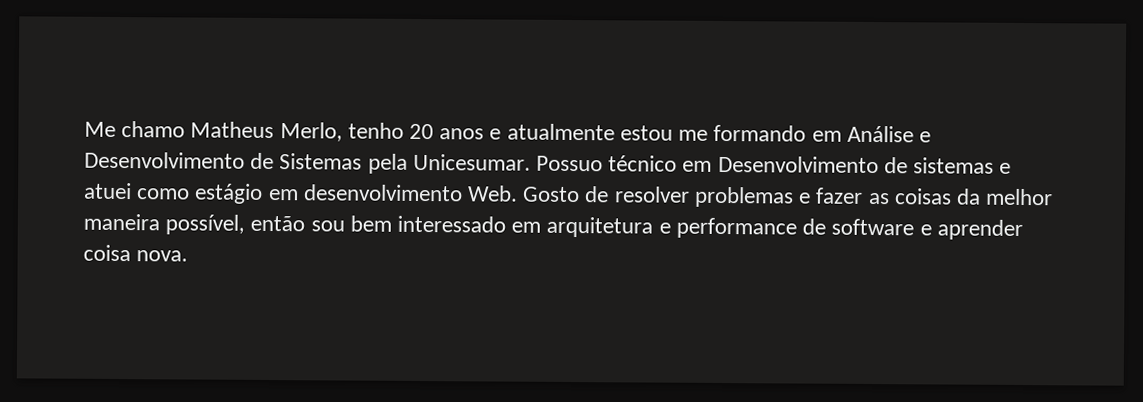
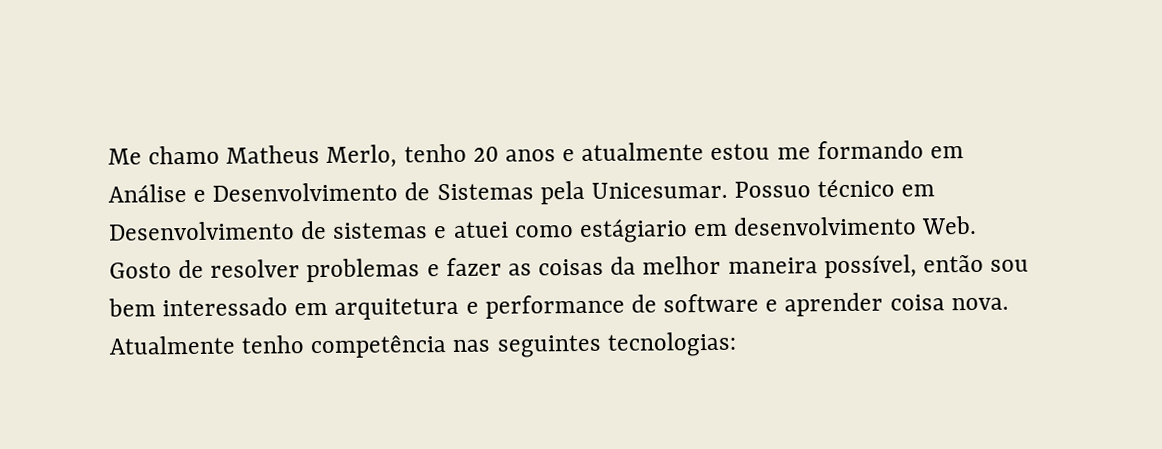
- Possuo técnico em Desenvolvimento de sistemas e atuei como estágio em desenvolvimento Web. Gosto de resolver problemas e fazer as coisas da melhor maneira possível, então sou bem interessado em arquitetura e performance de software e aprender coisa nova.
+ Possuo técnico em Desenvolvimento de sistemas e atuei como estágiario em desenvolvimento Web. Gosto de resolver problemas e fazer as coisas da melhor maneira possível, então sou bem interessado em arquitetura e performance de software e aprender coisa nova.
+ Atualmente tenho competência nas seguintes tecnologias:

